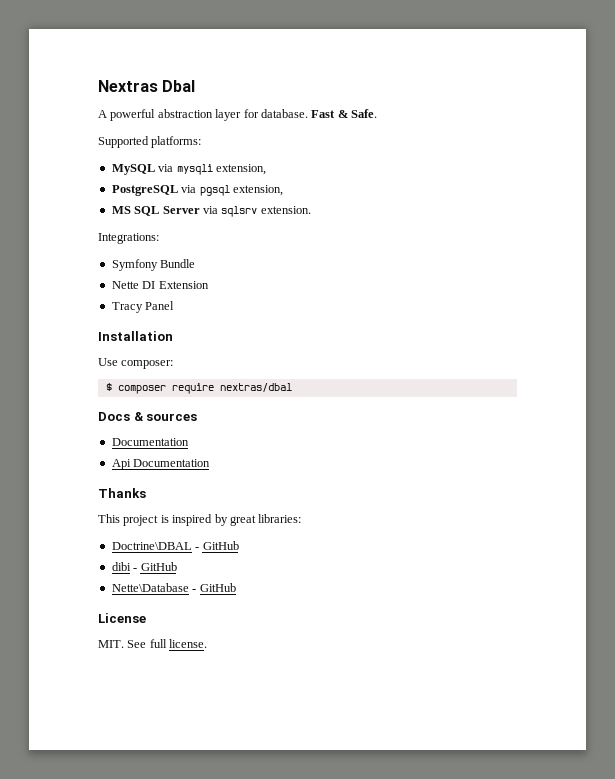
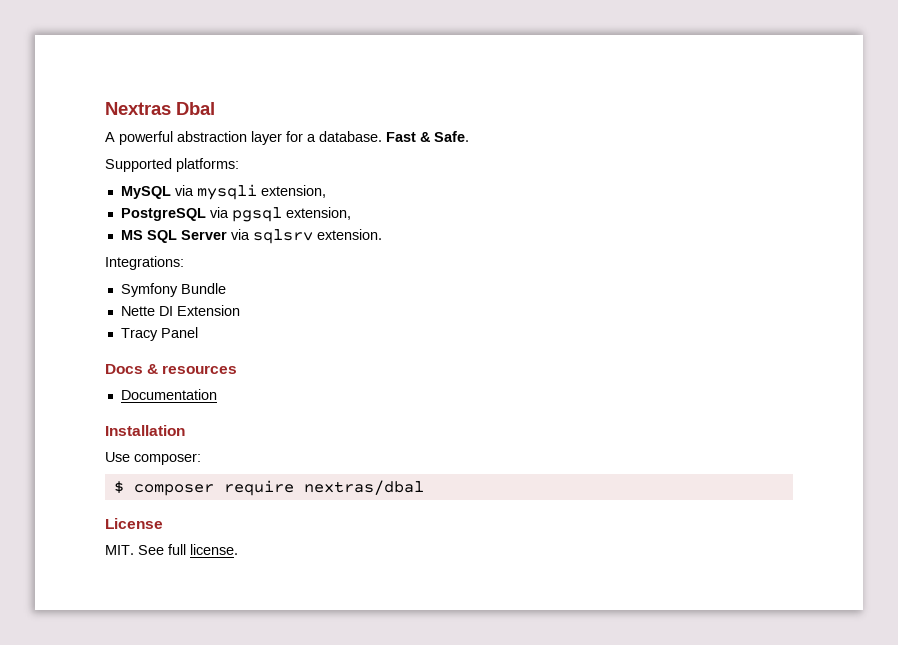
- A powerful abstraction layer for database.
+ A powerful abstraction layer for a database.
+ Docs & resources
+ Documentation
- Docs & sources
- Documentation
- Api Documentation
- Thanks
- This project is inspired by great libraries:
- Doctrine\DBAL - GitHub
- dibi - GitHub
- Nette\Database - GitHub

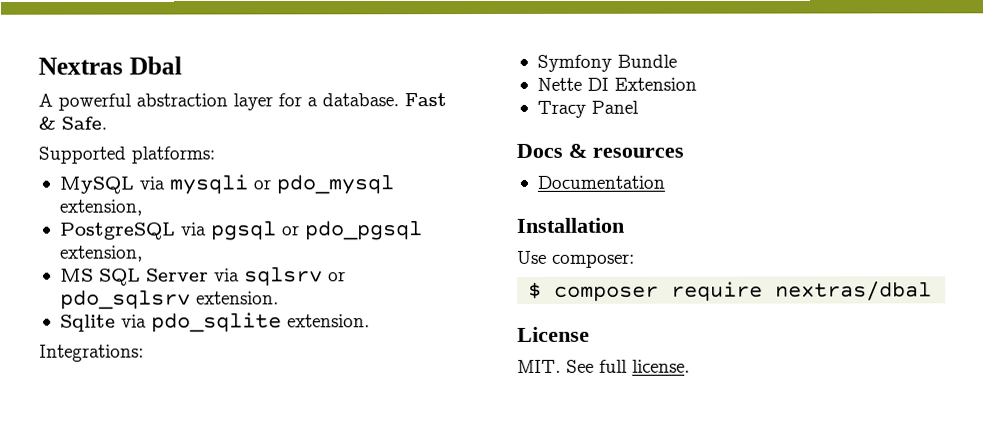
- MySQL via mysqli extension,
+ MySQL via mysqli or pdo_mysql extension,
- PostgreSQL via pgsql extension,
+ PostgreSQL via pgsql or pdo_pgsql extension,
- MS SQL Server via sqlsrv extension.
+ MS SQL Server via sqlsrv or pdo_sqlsrv extension.
+ Sqlite via pdo_sqlite extension.

